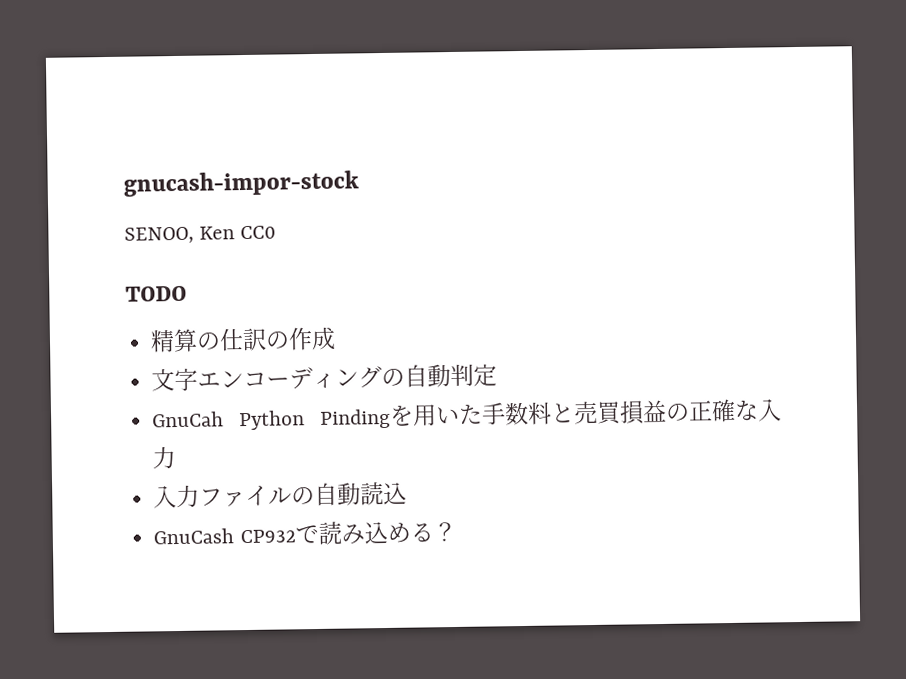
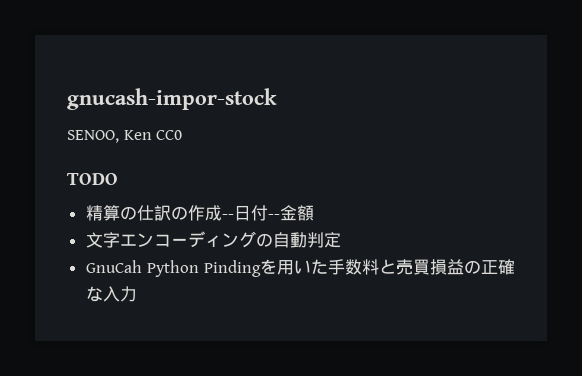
- 精算の仕訳の作成
+ 精算の仕訳の作成--日付--金額
- 入力ファイルの自動読込
- GnuCash CP932で読み込める？

